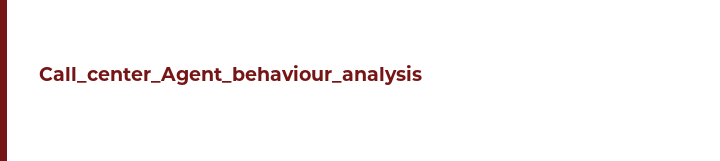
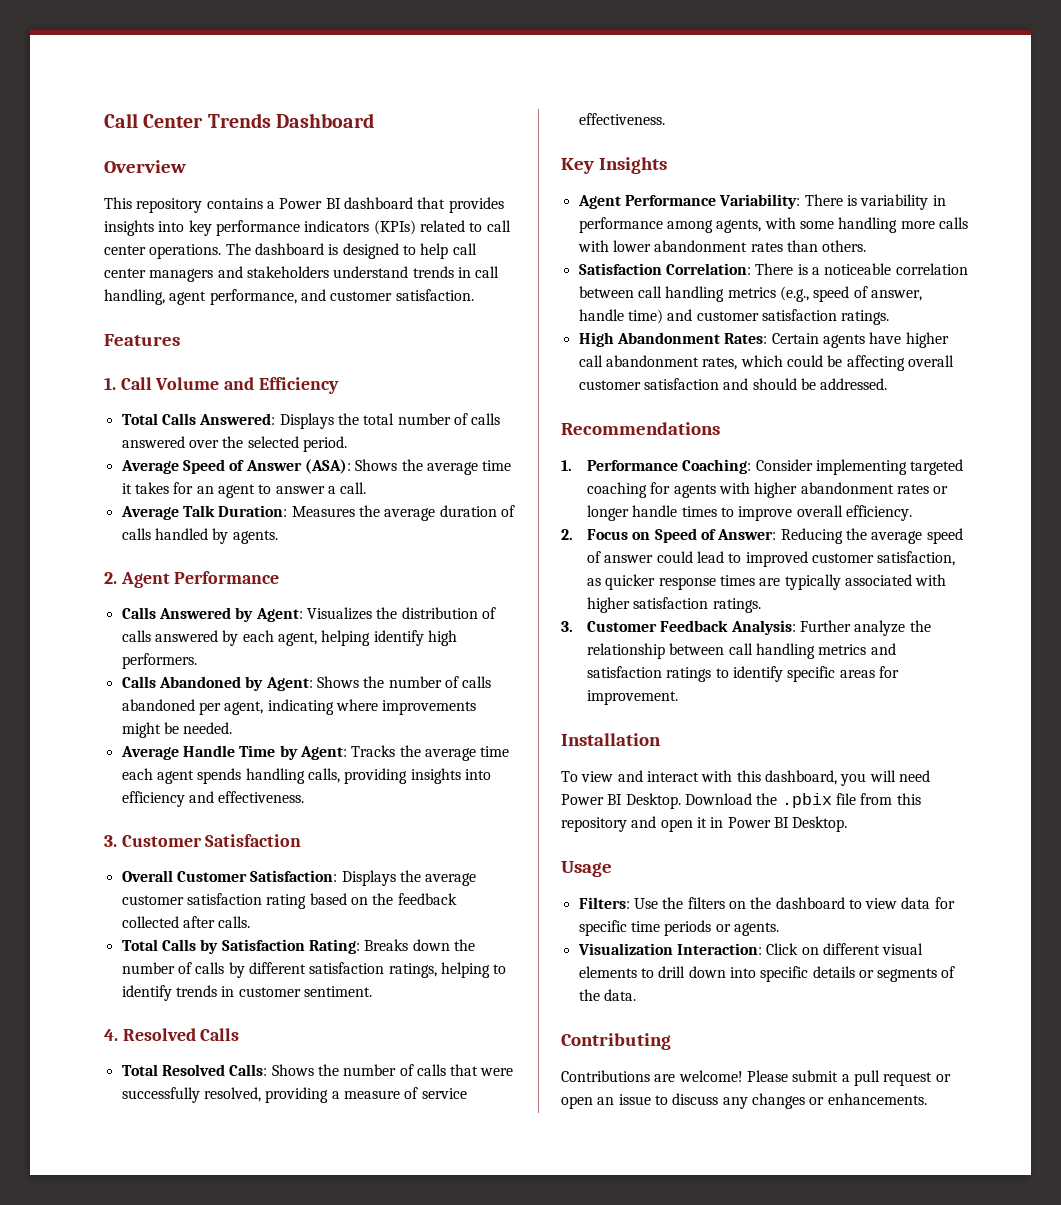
- Call_center_Agent_behaviour_analysis
+ Call Center Trends Dashboard
+ Overview
+ This repository contains a Power BI dashboard that provides insights into key performance indicators (KPIs) related to call center operations. The dashboard is designed to help call center managers and stakeholders understand trends in call handling, agent performance, and customer satisfaction.
+ Features
+ 1. Call Volume and Efficiency
+ Total Calls Answered: Displays the total number of calls answered over the selected period.
+ Average Speed of Answer (ASA): Shows the average time it takes for an agent to answer a call.
+ Average Talk Duration: Measures the average duration of calls handled by agents.
+ 2. Agent Performance
+ Calls Answered by Agent: Visualizes the distribution of calls answered by each agent, helping identify high performers.
+ Calls Abandoned by Agent: Shows the number of calls abandoned per agent, indicating where improvements might be needed.
+ Average Handle Time by Agent: Tracks the average time each agent spends handling calls, providing insights into efficiency and effectiveness.
+ 3. Customer Satisfaction
+ Overall Customer Satisfaction: Displays the average customer satisfaction rating based on the feedback collected after calls.
+ Total Calls by Satisfaction Rating: Breaks down the number of calls by different satisfaction ratings, helping to identify trends in customer sentiment.
+ 4. Resolved Calls
+ Total Resolved Calls: Shows the number of calls that were successfully resolved, providing a measure of service effectiveness.
+ Key Insights
+ Agent Performance Variability: There is variability in performance among agents, with some handling more calls with lower abandonment rates than others.
+ Satisfaction Correlation: There is a noticeable correlation between call handling metrics (e.g., speed of answer, handle time) and customer satisfaction ratings.
+ High Abandonment Rates: Certain agents have higher call abandonment rates, which could be affecting overall customer satisfaction and should be addressed.
+ Recommendations
+ 1. Performance Coaching: Consider implementing targeted coaching for agents with higher abandonment rates or longer handle times to improve overall efficiency.
+ 2. Focus on Speed of Answer: Reducing the average speed of answer could lead to improved customer satisfaction, as quicker response times are typically associated with higher satisfaction ratings.
+ 3. Customer Feedback Analysis: Further analyze the relationship between call handling metrics and satisfaction ratings to identify specific areas for improvement.
+ Installation
+ To view and interact with this dashboard, you will need Power BI Desktop. Download the .pbix file from this repository and open it in Power BI Desktop.
+ Usage
+ Filters: Use the filters on the dashboard to view data for specific time periods or agents.
+ Visualization Interaction: Click on different visual elements to drill down into specific details or segments of the data.
+ Contributing
+ Contributions are welcome! Please submit a pull request or open an issue to discuss any changes or enhancements.

